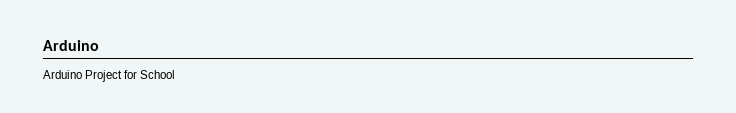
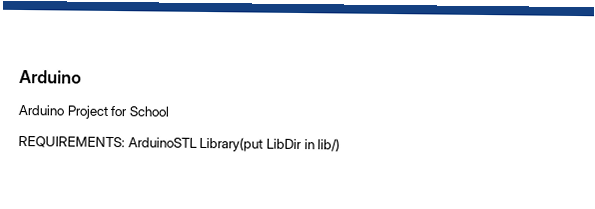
+ REQUIREMENTS: ArduinoSTL Library(put LibDir in lib/)

